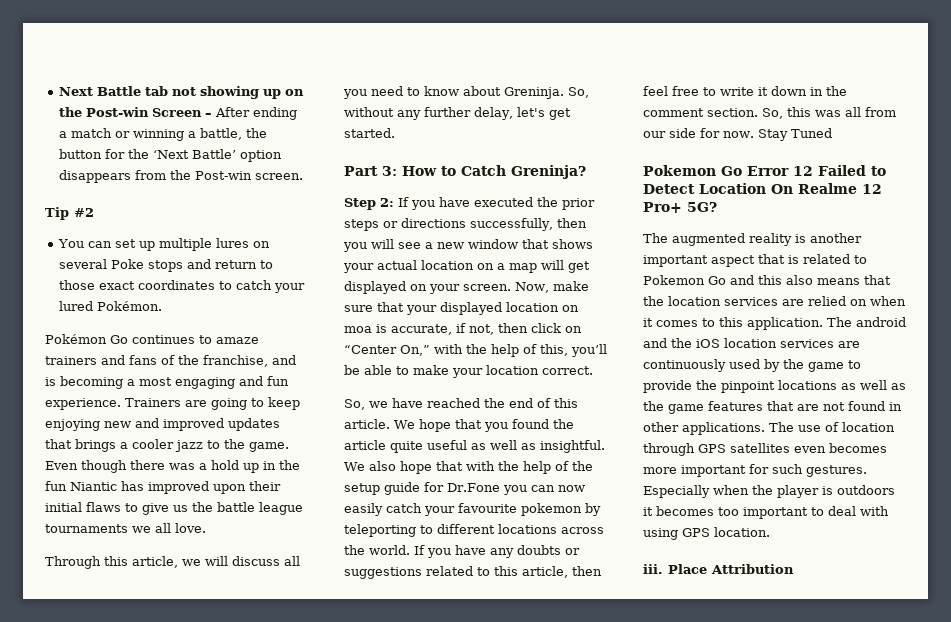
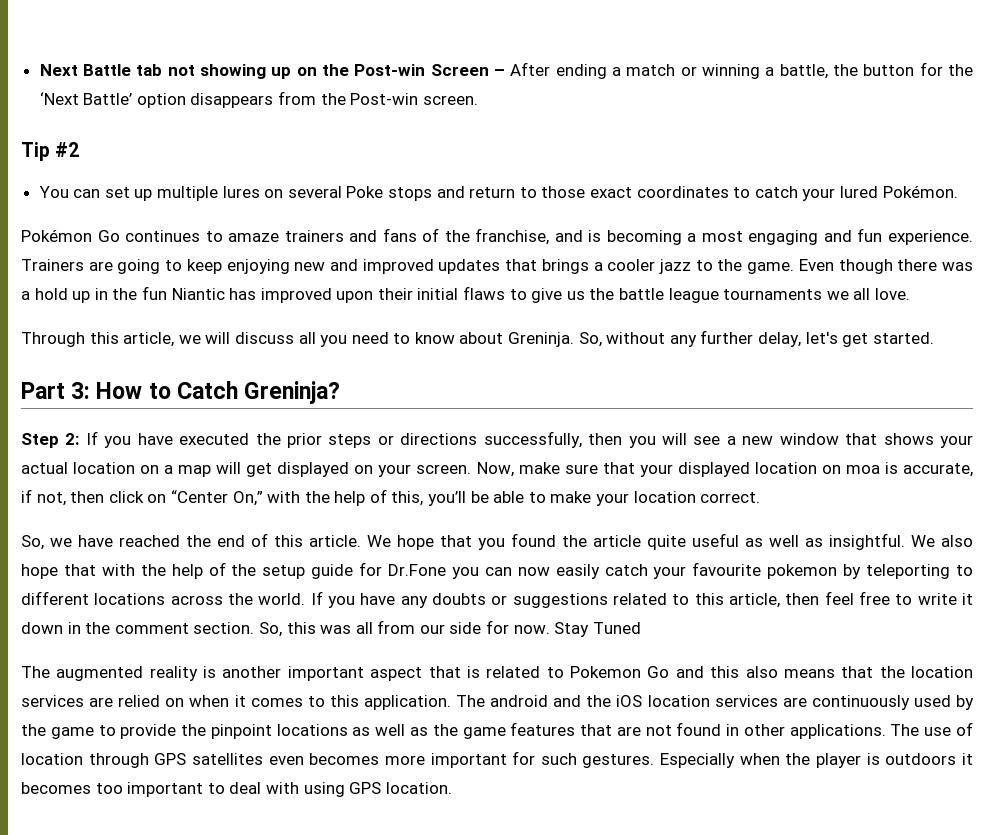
- Pokemon Go Error 12 Failed to Detect Location On Realme 12 Pro+ 5G?
- iii. Place Attribution

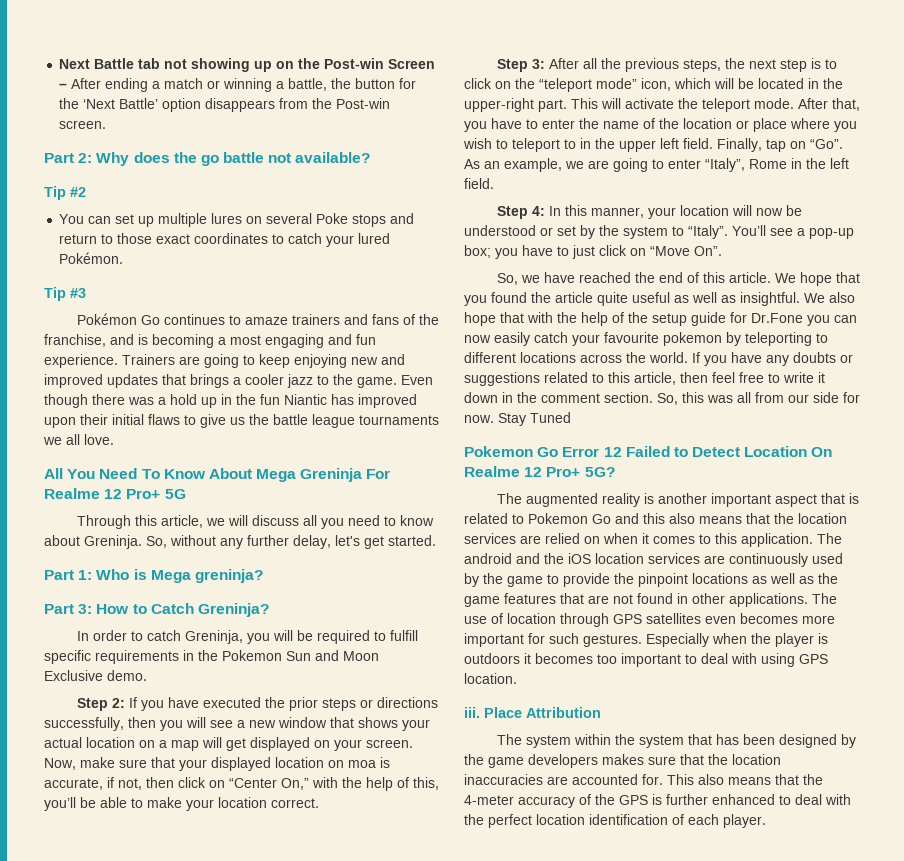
+ Part 2: Why does the go battle not available?
+ Tip #3
+ All You Need To Know About Mega Greninja For Realme 12 Pro+ 5G
+ Part 1: Who is Mega greninja?
+ In order to catch Greninja, you will be required to fulfill specific requirements in the Pokemon Sun and Moon Exclusive demo.
+ Step 3: After all the previous steps, the next step is to click on the “teleport mode” icon, which will be located in the upper-right part. This will activate the teleport mode. After that, you have to enter the name of the location or place where you wish to teleport to in the upper left field. Finally, tap on “Go”. As an example, we are going to enter “Italy”, Rome in the left field.
+ Step 4: In this manner, your location will now be understood or set by the system to “Italy”. You’ll see a pop-up box; you have to just click on “Move On”.
+ Pokemon Go Error 12 Failed to Detect Location On Realme 12 Pro+ 5G?
+ iii. Place Attribution
+ The system within the system that has been designed by the game developers makes sure that the location inaccuracies are accounted for. This also means that the 4-meter accuracy of the GPS is further enhanced to deal with the perfect location identification of each player.

